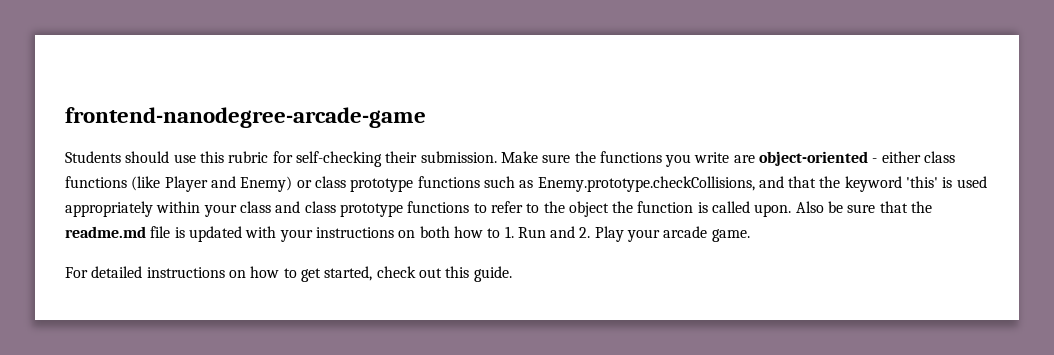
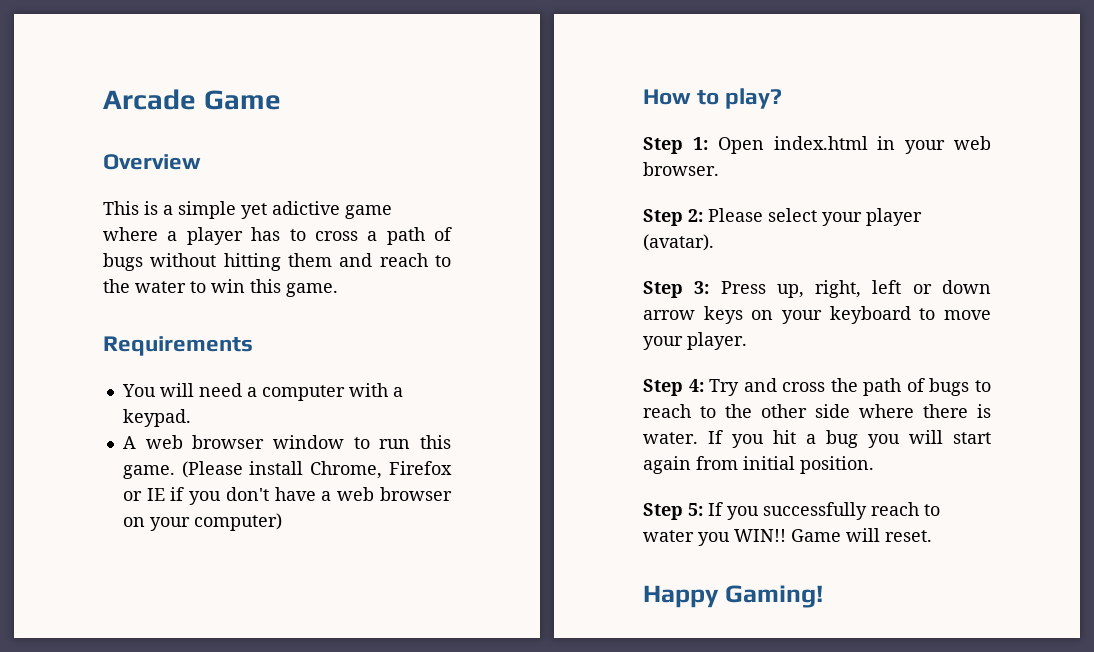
- frontend-nanodegree-arcade-game
- Students should use this rubric for self-checking their submission. Make sure the functions you write are object-oriented - either class functions (like Player and Enemy) or class prototype functions such as Enemy.prototype.checkCollisions, and that the keyword 'this' is used appropriately within your class and class prototype functions to refer to the object the function is called upon. Also be sure that the readme.md file is updated with your instructions on both how to 1. Run and 2. Play your arcade game.
- For detailed instructions on how to get started, check out this guide.
+ Arcade Game
+ Overview
+ This is a simple yet adictive game where a player has to cross a path of bugs without hitting them and reach to the water to win this game.
+ Requirements
+ You will need a computer with a keypad.
+ A web browser window to run this game. (Please install Chrome, Firefox or IE if you don't have a web browser on your computer)
+ How to play?
+ Step 1: Open index.html in your web browser.
+ Step 2: Please select your player (avatar).
+ Step 3: Press up, right, left or down arrow keys on your keyboard to move your player.
+ Step 4: Try and cross the path of bugs to reach to the other side where there is water. If you hit a bug you will start again from initial position.
+ Step 5: If you successfully reach to water you WIN!! Game will reset.
+ Happy Gaming!

